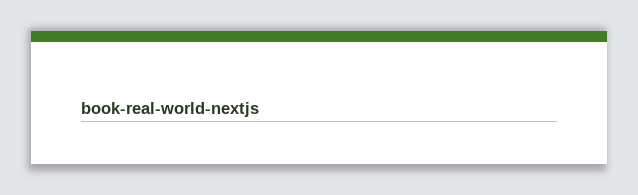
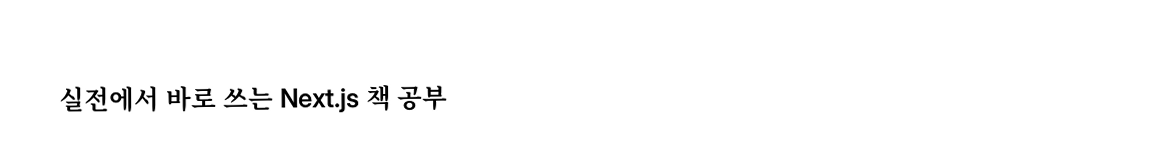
- book-real-world-nextjs
+ 실전에서 바로 쓰는 Next.js 책 공부

